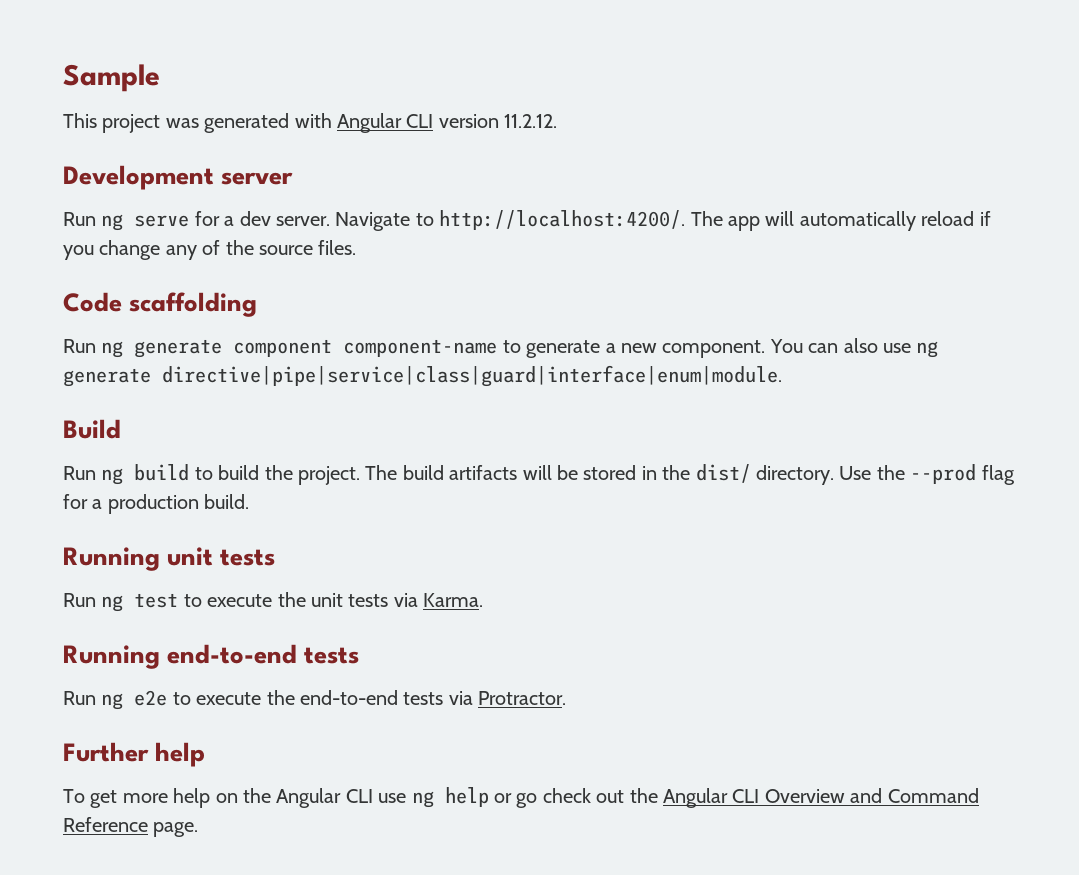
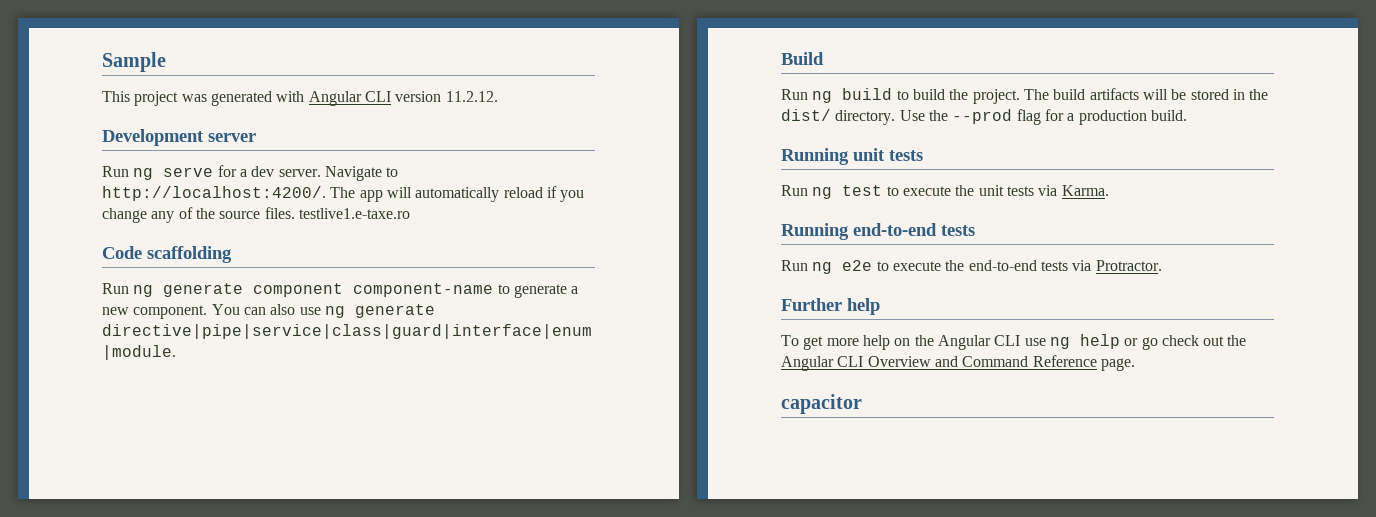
- The app will automatically reload if you change any of the source files.
+ The app will automatically reload if you change any of the source files. testlive1.e-taxe.ro
+ capacitor

